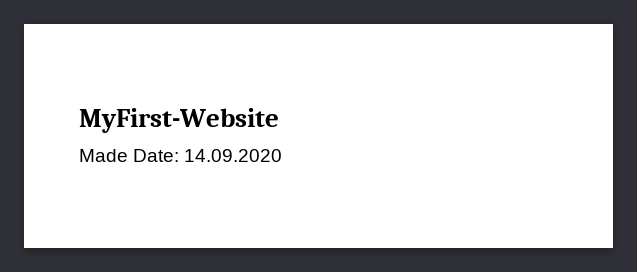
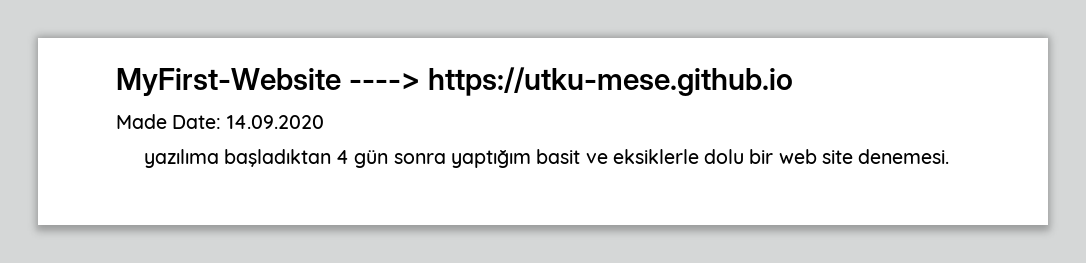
- MyFirst-Website
+ MyFirst-Website ----> https://utku-mese.github.io
+ yazılıma başladıktan 4 gün sonra yaptığım basit ve eksiklerle dolu bir web site denemesi.

